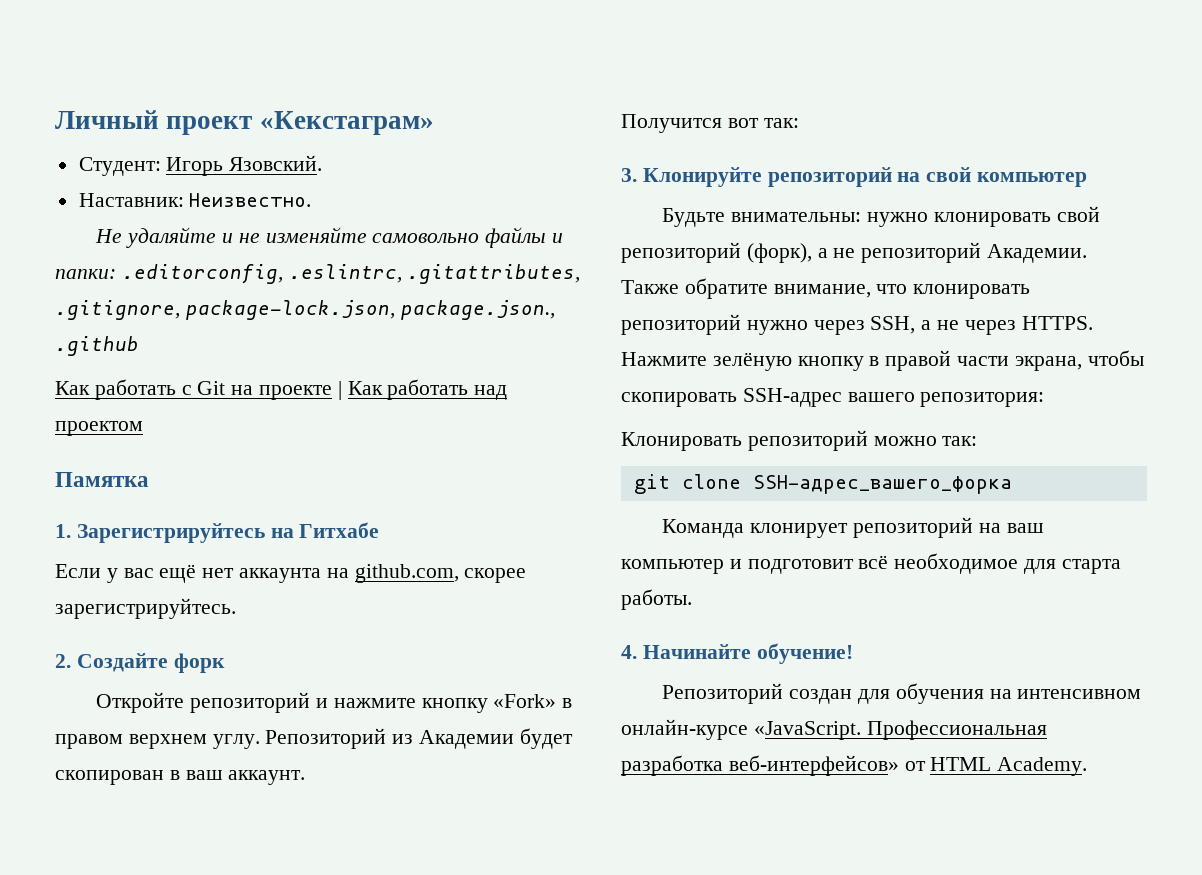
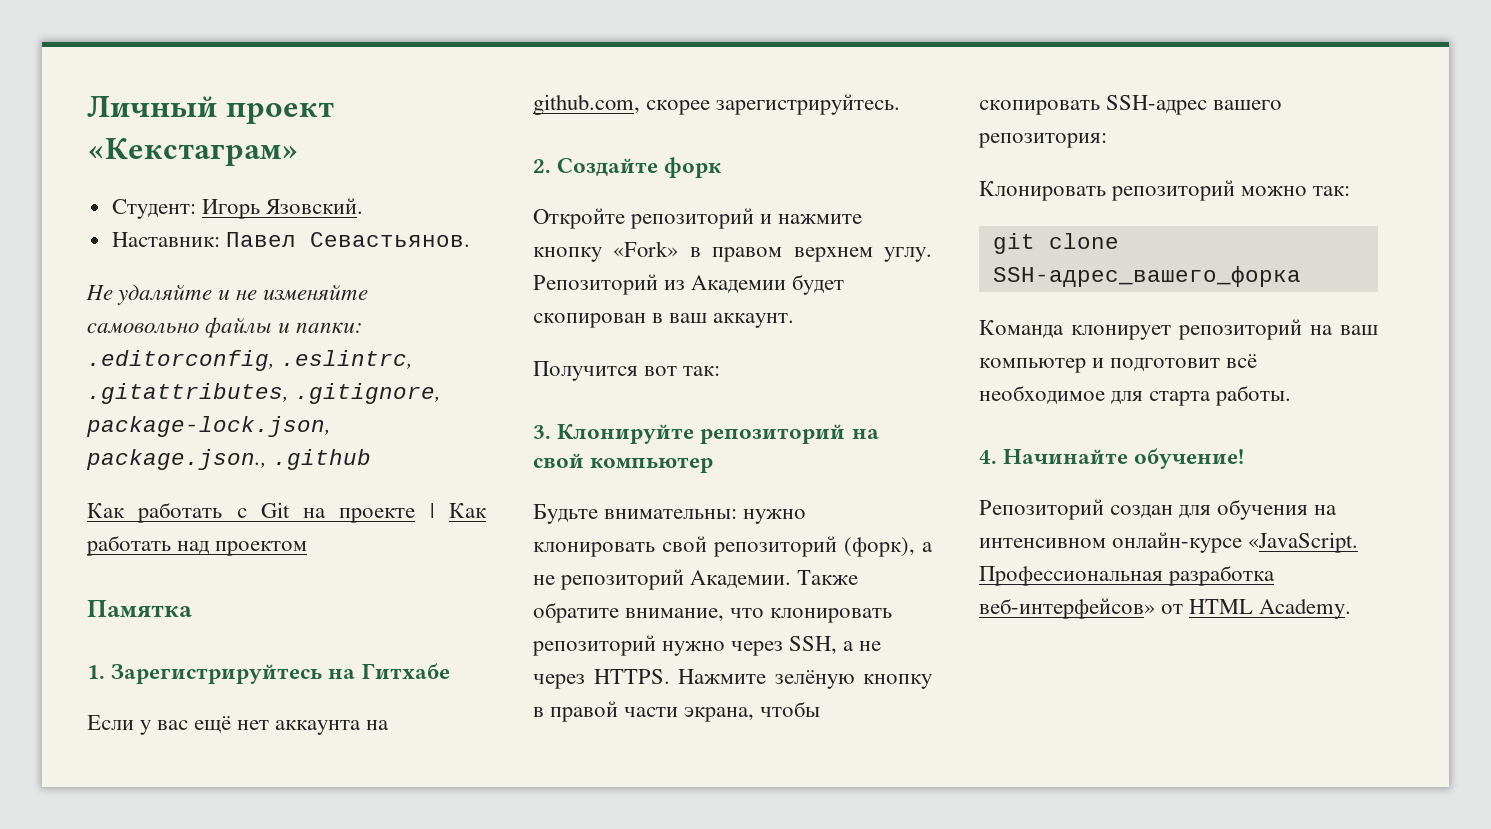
- Наставник: Неизвестно.
+ Наставник: Павел Севастьянов.

